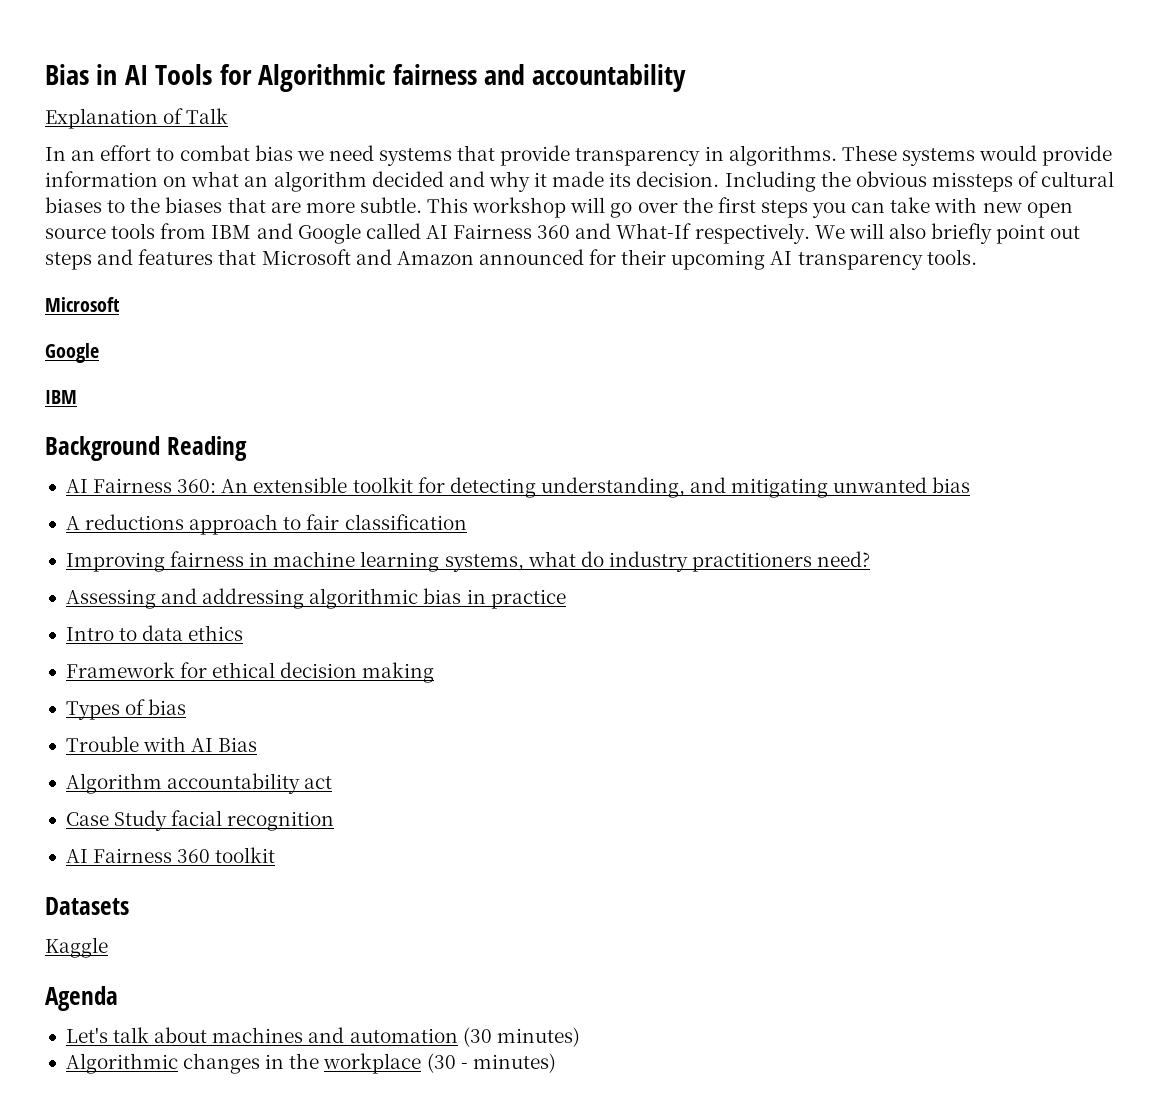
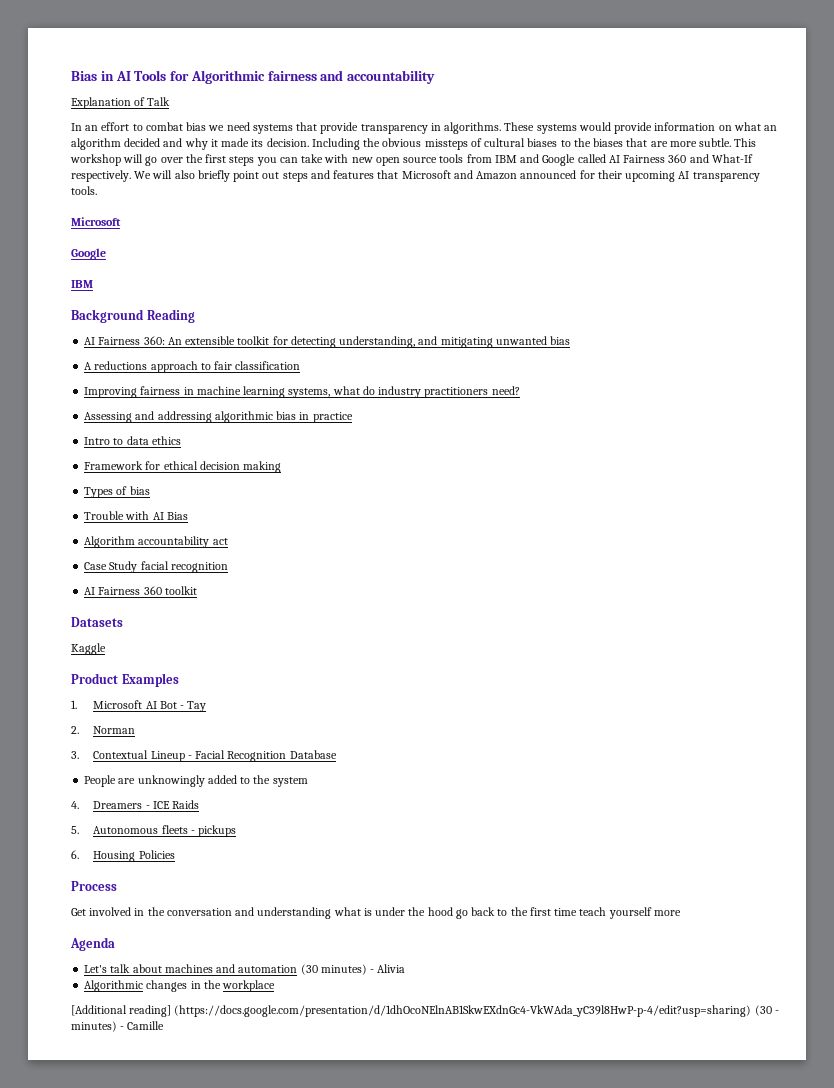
+ Product Examples
+ 1. Microsoft AI Bot - Tay
+ 2. Norman
+ 3. Contextual Lineup - Facial Recognition Database
+ People are unknowingly added to the system
+ 4. Dreamers - ICE Raids
+ 5. Autonomous fleets - pickups
+ 6. Housing Policies
+ Process
+ Get involved in the conversation and understanding what is under the hood go back to the first time teach yourself more
- Let's talk about machines and automation (30 minutes)
+ Let's talk about machines and automation (30 minutes) - Alivia
- Algorithmic changes in the workplace (30 - minutes)
+ Algorithmic changes in the workplace
+ [Additional reading] (https://docs.google.com/presentation/d/1dhOcoNElnAB1SkwEXdnGc4-VkWAda_yC39l8HwP-p-4/edit?usp=sharing) (30 - minutes) - Camille

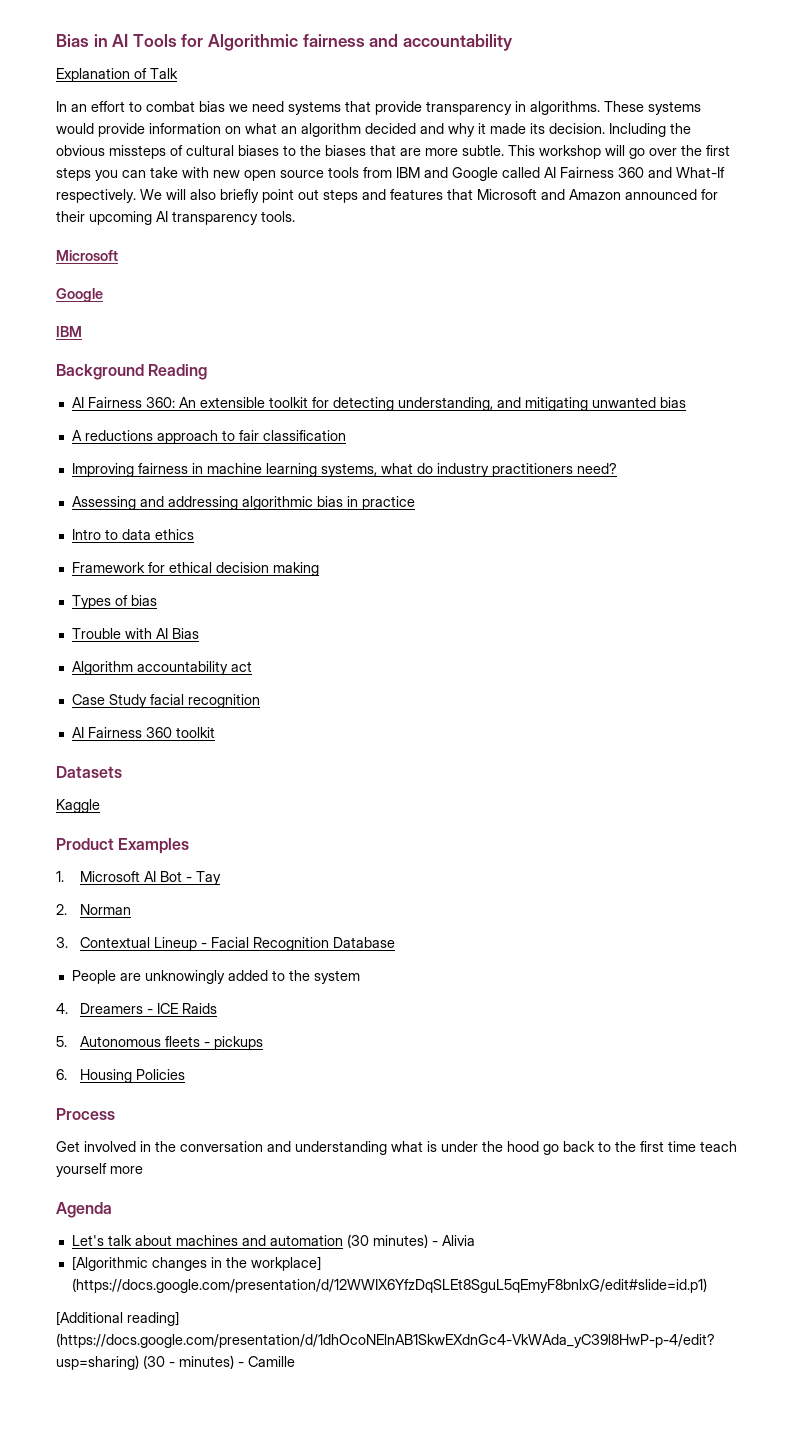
- Algorithmic changes in the workplace
+ [Algorithmic changes in the workplace] (https://docs.google.com/presentation/d/12WWIX6YfzDqSLEt8SguL5qEmyF8bnlxG/edit#slide=id.p1)

